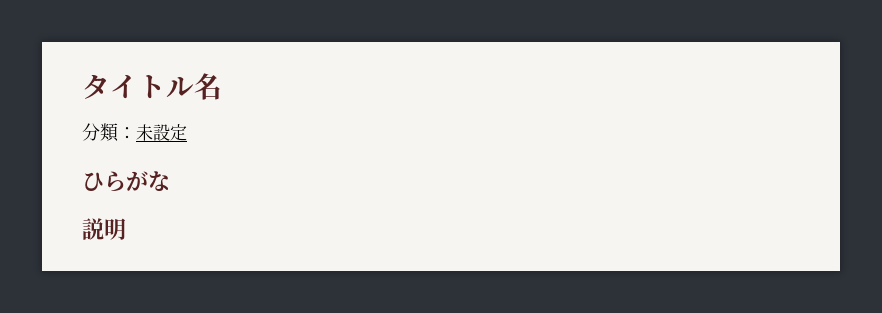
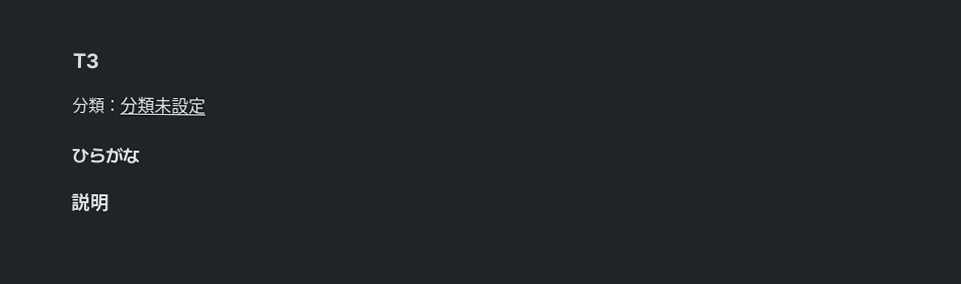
- タイトル名
+ T3
- 分類：未設定
+ 分類：分類未設定

